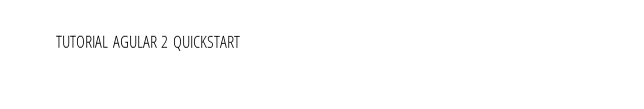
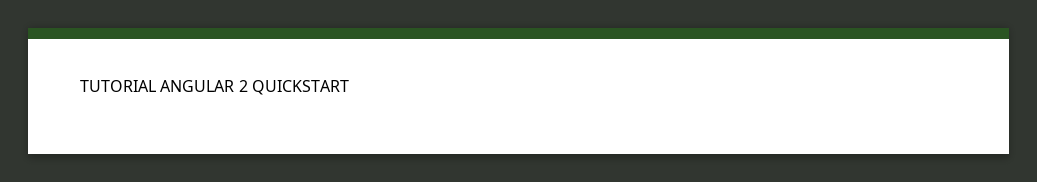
- TUTORIAL AGULAR 2 QUICKSTART
+ TUTORIAL ANGULAR 2 QUICKSTART

